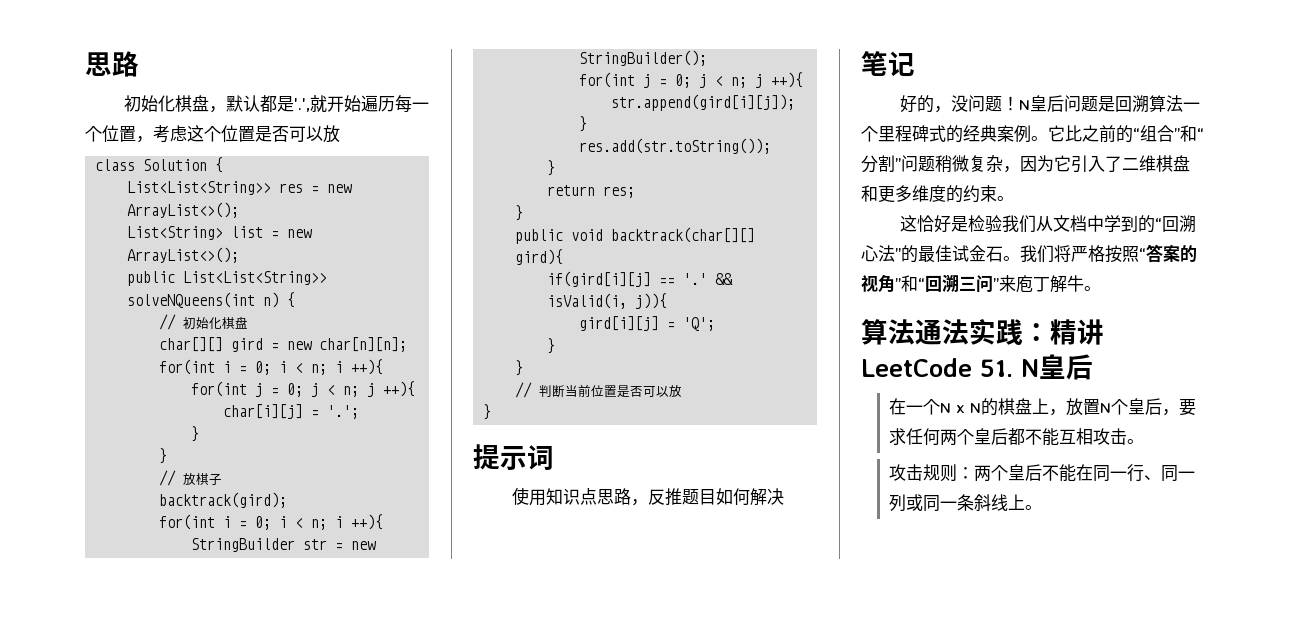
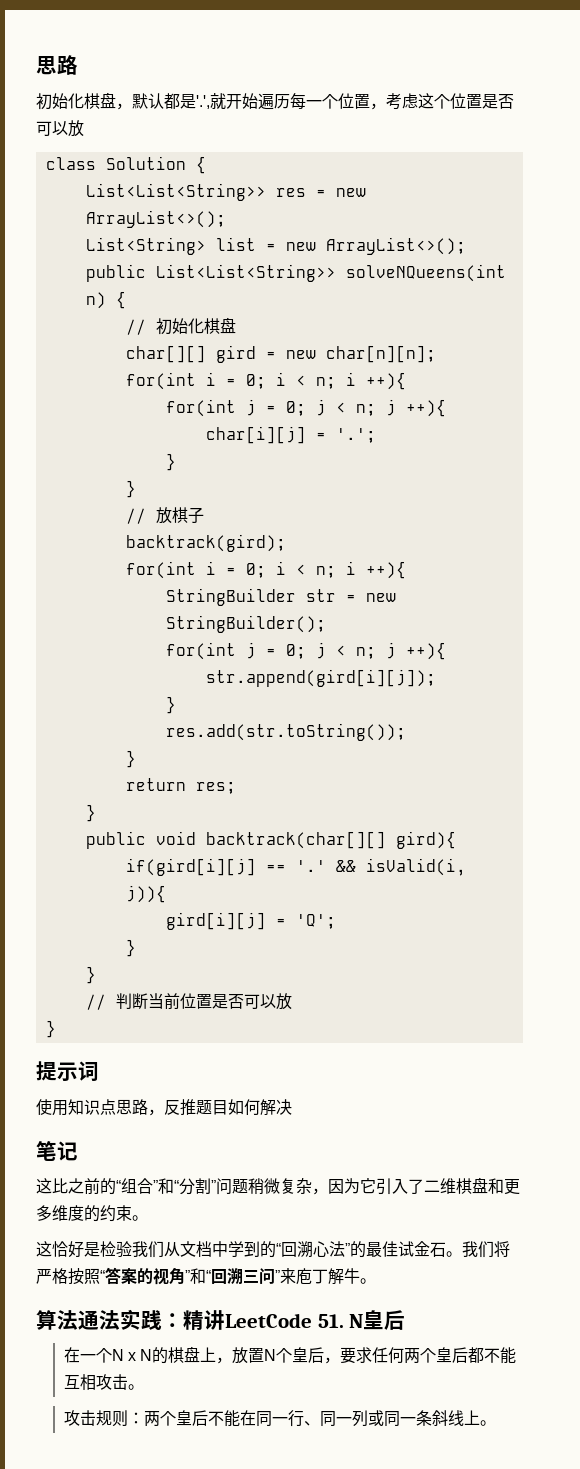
- 好的，没问题！N皇后问题是回溯算法一个里程碑式的经典案例。它比之前的“组合”和“分割”问题稍微复杂，因为它引入了二维棋盘和更多维度的约束。
+ 这比之前的“组合”和“分割”问题稍微复杂，因为它引入了二维棋盘和更多维度的约束。

